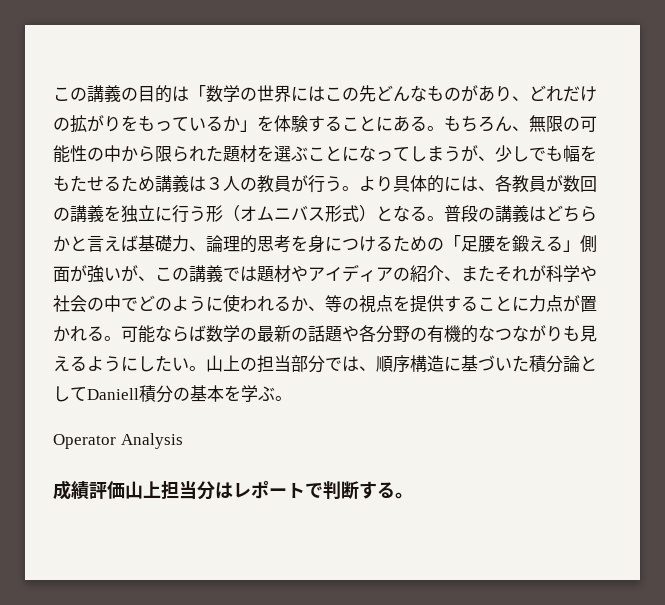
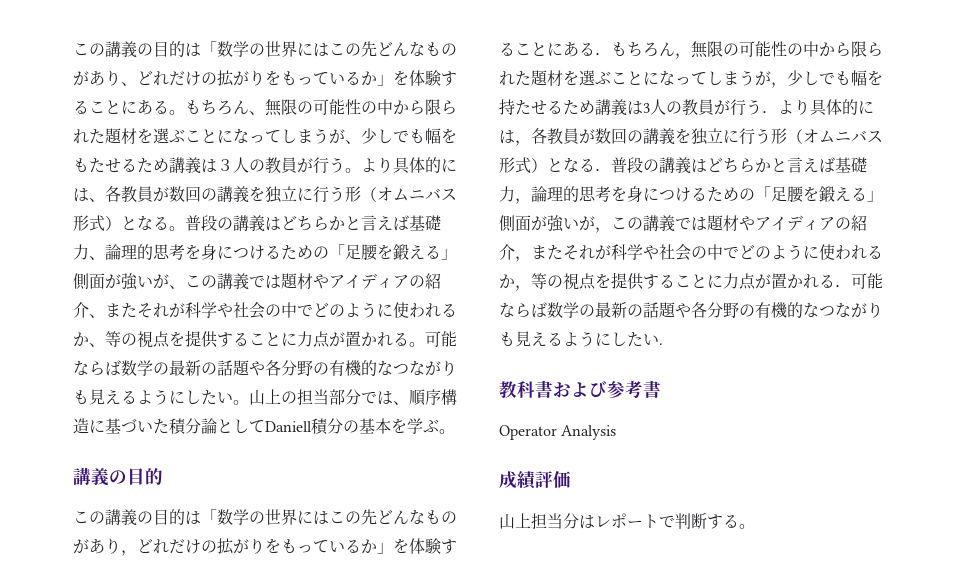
  山上の担当部分では、順序構造に基づいた積分論としてDaniell積分の基本を学ぶ。
+ 講義の目的
+ この講義の目的は「数学の世界にはこの先どんなものがあり，どれだけの拡がりをもっているか」を体験することにある．もちろん，無限の可能性の中から限られた題材を選ぶことになってしまうが，少しでも幅を持たせるため講義は3人の教員が行う．より具体的には，各教員が数回の講義を独立に行う形（オムニバス形式）となる．普段の講義はどちらかと言えば基礎力，論理的思考を身につけるための「足腰を鍛える」側面が強いが，この講義では題材やアイディアの紹介，またそれが科学や社会の中でどのように使われるか，等の視点を提供することに力点が置かれる．可能ならば数学の最新の話題や各分野の有機的なつながりも見えるようにしたい.
+ 教科書および参考書
- 成績評価山上担当分はレポートで判断する。
+ 成績評価
+ 山上担当分はレポートで判断する。

